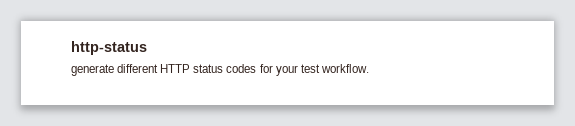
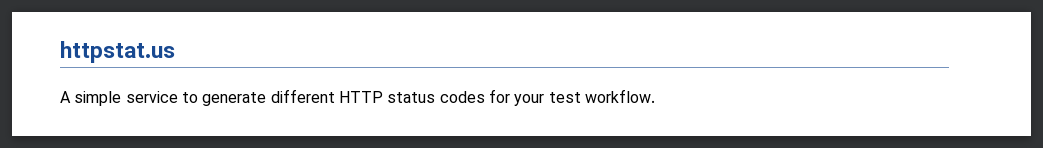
- http-status
- generate different HTTP status codes for your test workflow.
+ httpstat.us
+ A simple service to generate different HTTP status codes for your test workflow.

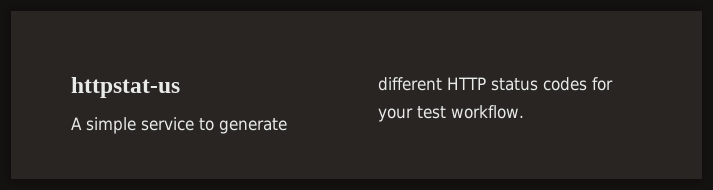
- httpstat.us
+ httpstat-us

